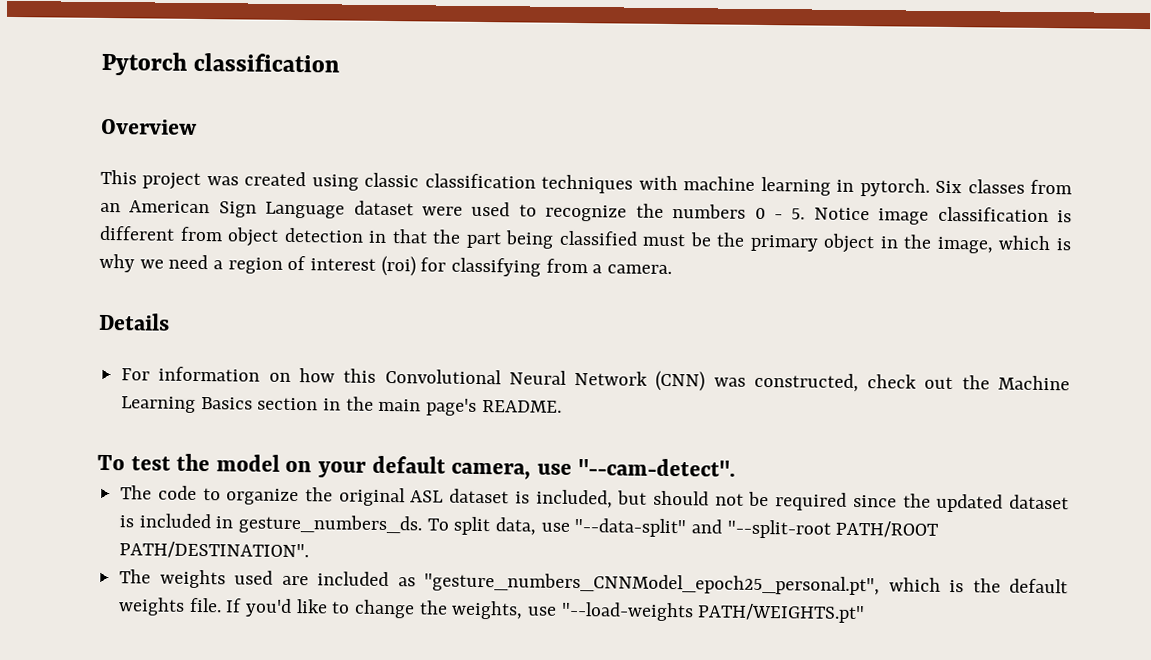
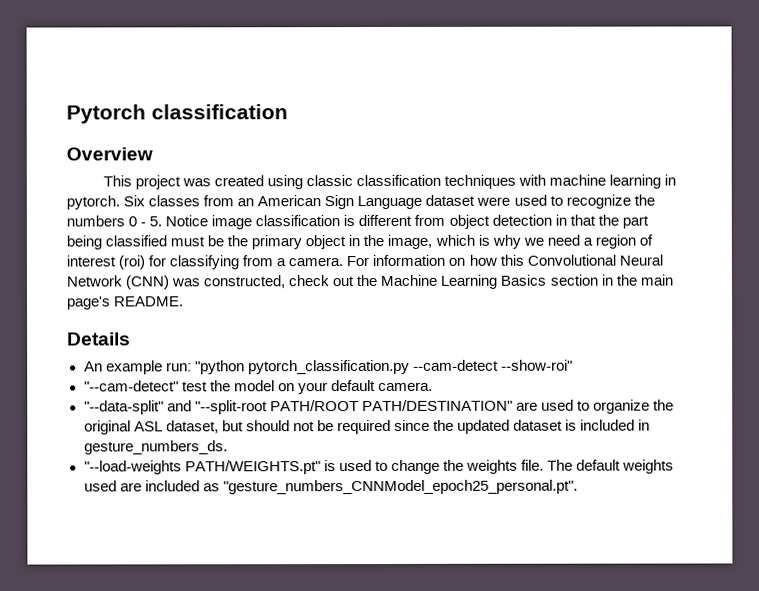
- Six classes from an American Sign Language dataset were used to recognize the numbers 0 - 5. Notice image classification is different from object detection in that the part being classified must be the primary object in the image, which is why we need a region of interest (roi) for classifying from a camera.
- Details
- For information on how this Convolutional Neural Network (CNN) was constructed, check out the Machine Learning Basics section in the main page's README.
+ Six classes from an American Sign Language dataset were used to recognize the numbers 0 - 5. Notice image classification is different from object detection in that the part being classified must be the primary object in the image, which is why we need a region of interest (roi) for classifying from a camera. For information on how this Convolutional Neural Network (CNN) was constructed, check out the Machine Learning Basics section in the main page's README.
- To test the model on your default camera, use "--cam-detect".
- The code to organize the original ASL dataset is included, but should not be required since the updated dataset is included in gesture_numbers_ds. To split data, use "--data-split" and "--split-root PATH/ROOT PATH/DESTINATION".
- The weights used are included as "gesture_numbers_CNNModel_epoch25_personal.pt", which is the default weights file. If you'd like to change the weights, use "--load-weights PATH/WEIGHTS.pt"
+ Details
+ An example run: "python pytorch_classification.py --cam-detect --show-roi"
+ "--cam-detect" test the model on your default camera.
+ "--data-split" and "--split-root PATH/ROOT PATH/DESTINATION" are used to organize the original ASL dataset, but should not be required since the updated dataset is included in gesture_numbers_ds.
+ "--load-weights PATH/WEIGHTS.pt" is used to change the weights file. The default weights used are included as "gesture_numbers_CNNModel_epoch25_personal.pt".

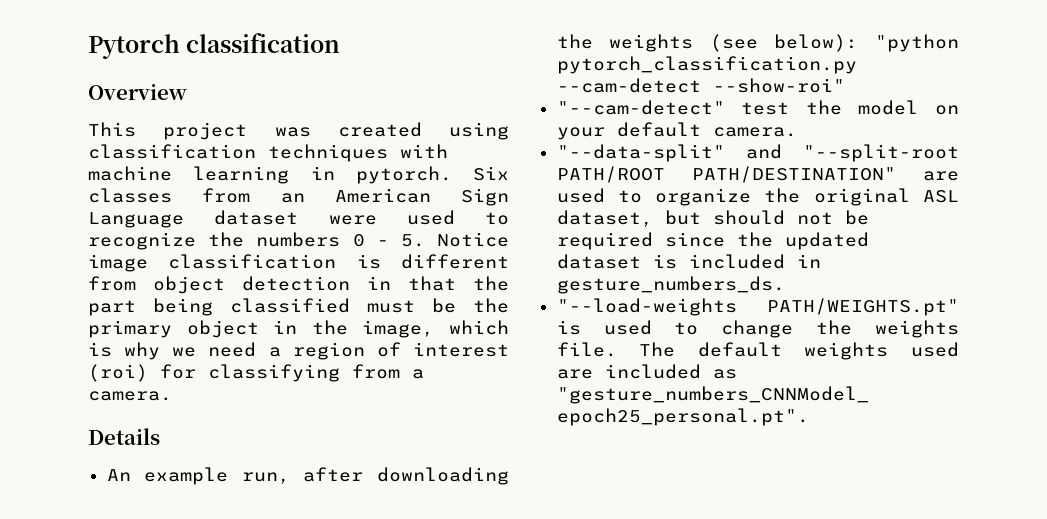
- This project was created using classic classification techniques with machine learning in pytorch.
+ This project was created using classification techniques with machine learning in pytorch.
- Six classes from an American Sign Language dataset were used to recognize the numbers 0 - 5. Notice image classification is different from object detection in that the part being classified must be the primary object in the image, which is why we need a region of interest (roi) for classifying from a camera. For information on how this Convolutional Neural Network (CNN) was constructed, check out the Machine Learning Basics section in the main page's README.
+ Six classes from an American Sign Language dataset were used to recognize the numbers 0 - 5. Notice image classification is different from object detection in that the part being classified must be the primary object in the image, which is why we need a region of interest (roi) for classifying from a camera.
  Details
- An example run: "python pytorch_classification.py --cam-detect --show-roi"
+ An example run, after downloading the weights (see below): "python pytorch_classification.py --cam-detect --show-roi"

